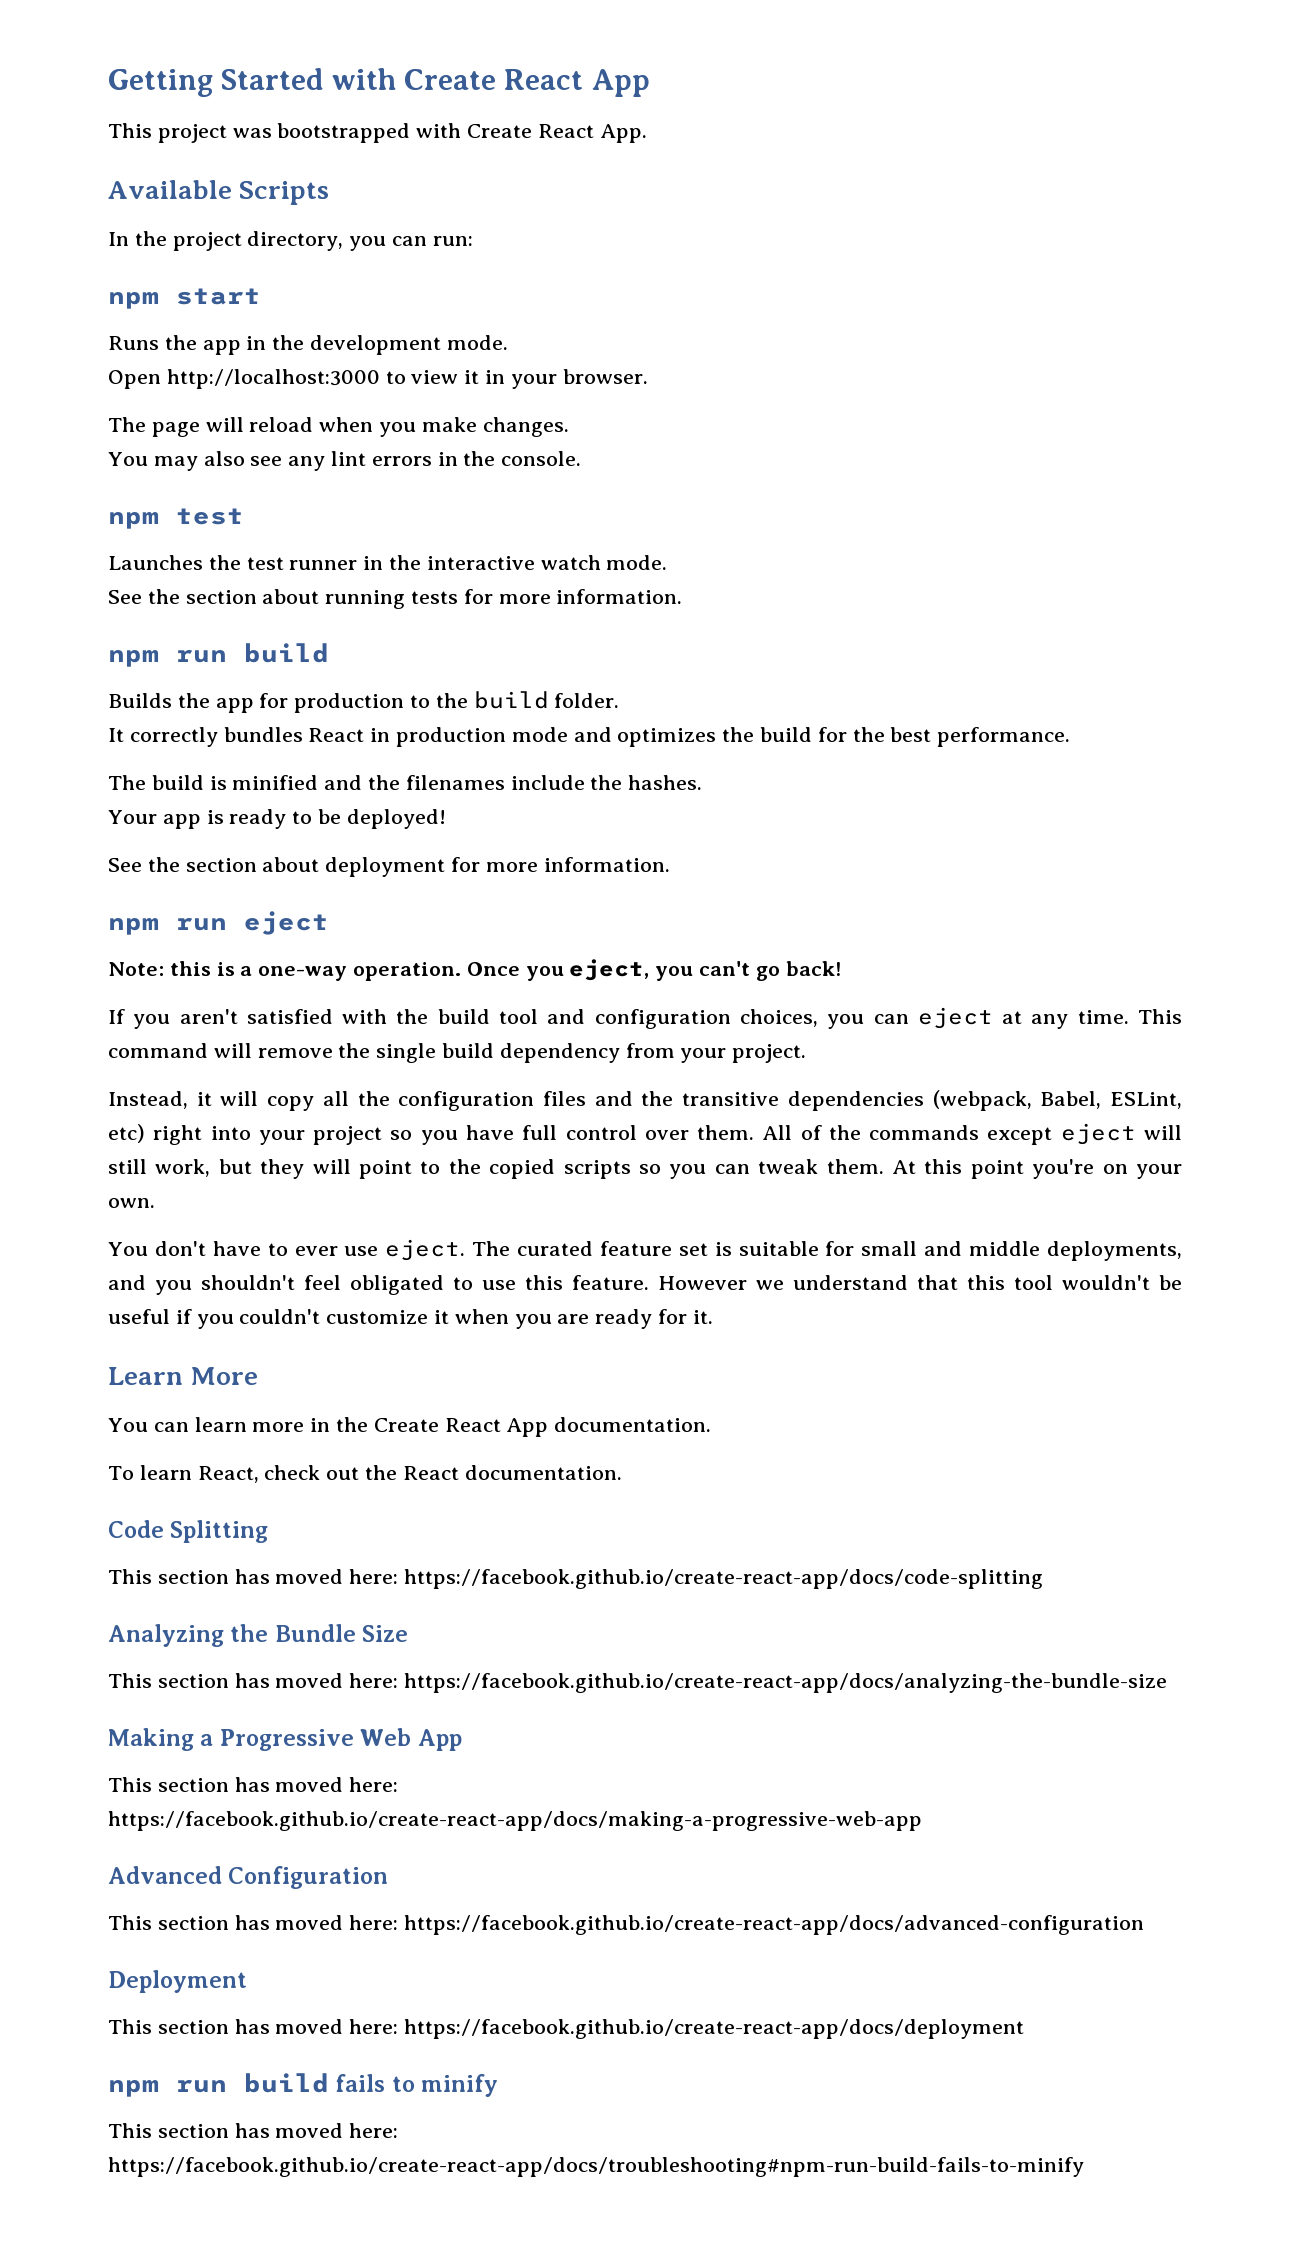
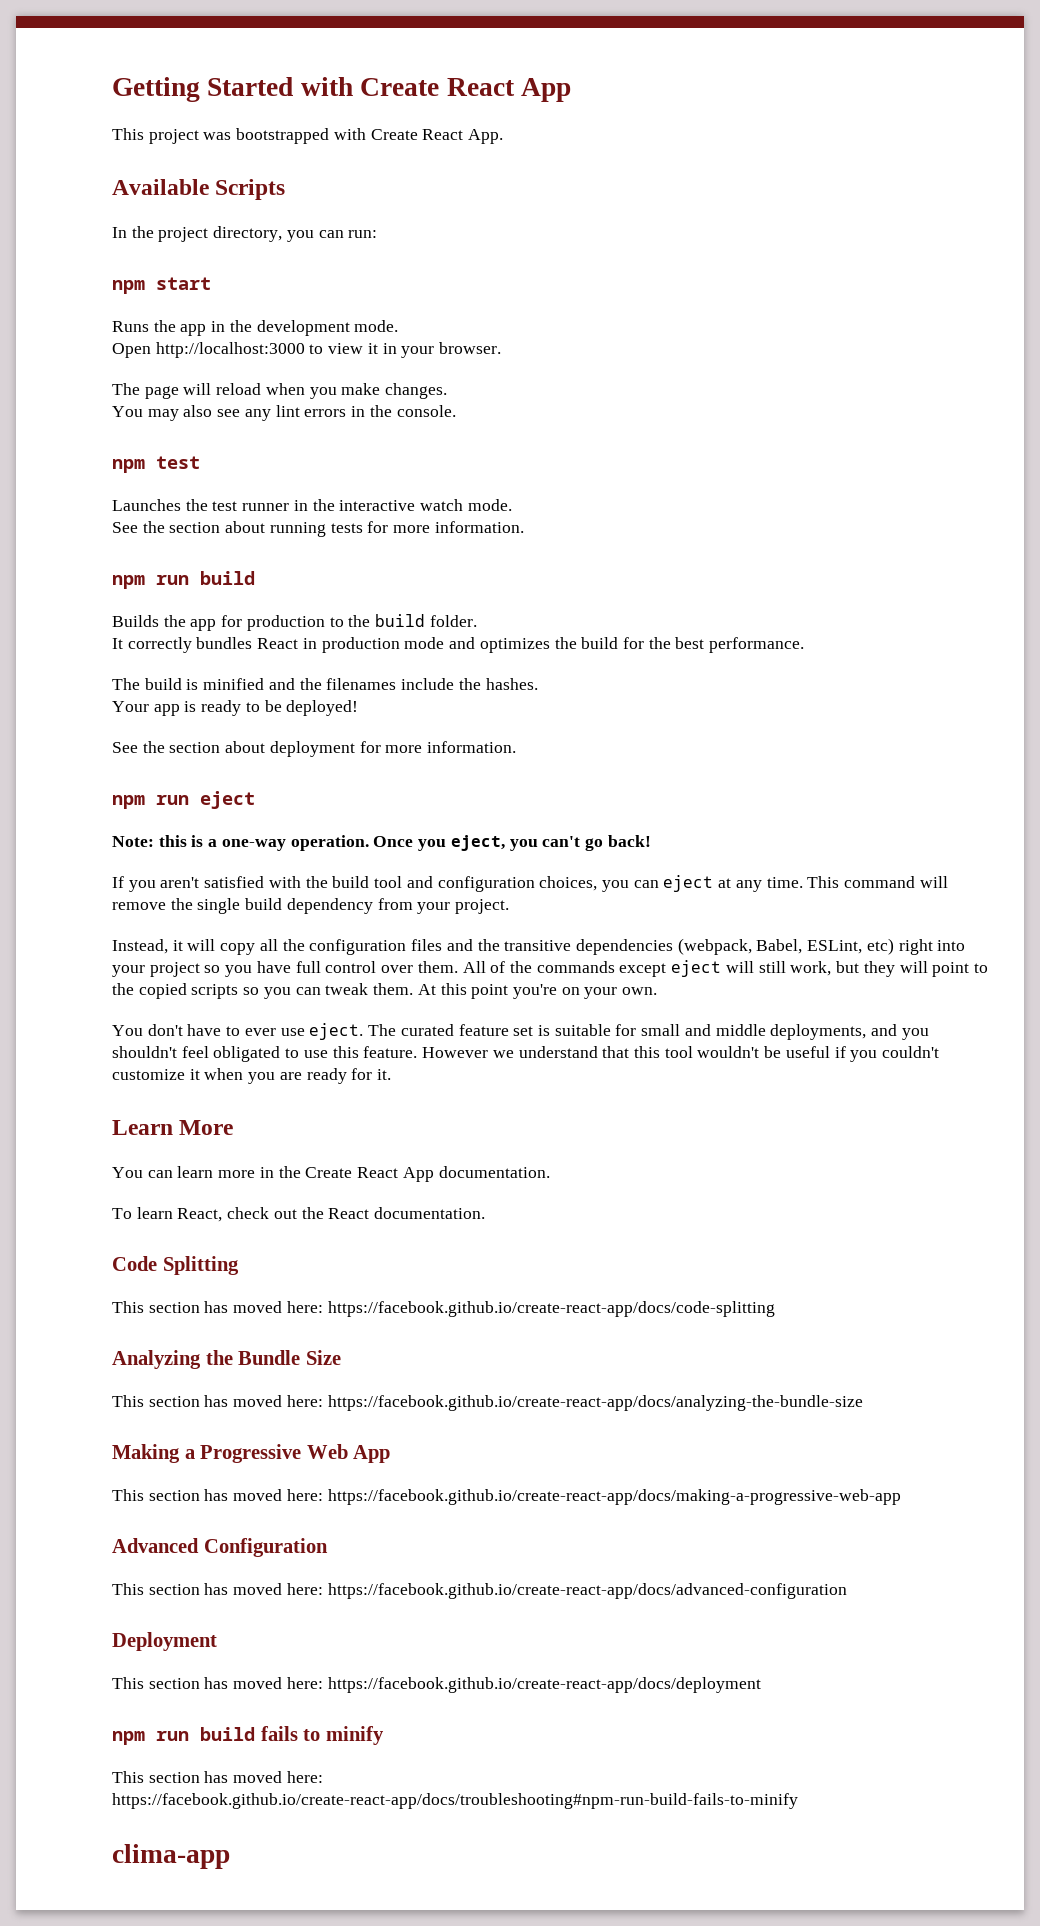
+ clima-app

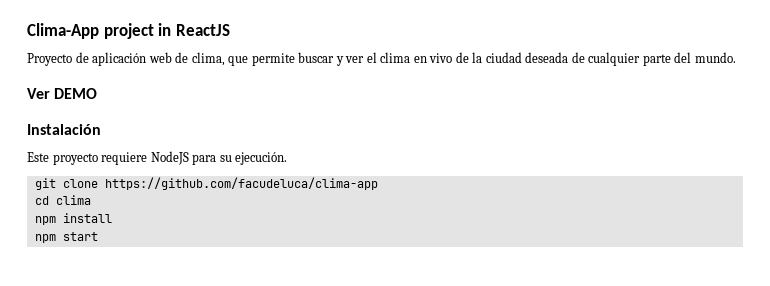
- Getting Started with Create React App
- This project was bootstrapped with Create React App.
- Available Scripts
- In the project directory, you can run:
+ Clima-App project in ReactJS
+ Proyecto de aplicación web de clima, que permite buscar y ver el clima en vivo de la ciudad deseada de cualquier parte del mundo.
+ Ver DEMO
+ Instalación
+ Este proyecto requiere NodeJS para su ejecución.
+ git clone https://github.com/facudeluca/clima-app
+ cd clima
+ npm install
  npm start
- Runs the app in the development mode.
- Open http://localhost:3000 to view it in your browser.
- The page will reload when you make changes.
- You may also see any lint errors in the console.
- npm test
- Launches the test runner in the interactive watch mode.
- See the section about running tests for more information.
- npm run build
- Builds the app for production to the build folder.
- It correctly bundles React in production mode and optimizes the build for the best performance.
- The build is minified and the filenames include the hashes.
- Your app is ready to be deployed!
- See the section about deployment for more information.
- npm run eject
- Note: this is a one-way operation. Once you eject, you can't go back!
- If you aren't satisfied with the build tool and configuration choices, you can eject at any time. This command will remove the single build dependency from your project.
- Instead, it will copy all the configuration files and the transitive dependencies (webpack, Babel, ESLint, etc) right into your project so you have full control over them. All of the commands except eject will still work, but they will point to the copied scripts so you can tweak them. At this point you're on your own.
- You don't have to ever use eject. The curated feature set is suitable for small and middle deployments, and you shouldn't feel obligated to use this feature. However we understand that this tool wouldn't be useful if you couldn't customize it when you are ready for it.
- Learn More
- You can learn more in the Create React App documentation.
- To learn React, check out the React documentation.
- Code Splitting
- This section has moved here: https://facebook.github.io/create-react-app/docs/code-splitting
- Analyzing the Bundle Size
- This section has moved here: https://facebook.github.io/create-react-app/docs/analyzing-the-bundle-size
- Making a Progressive Web App
- This section has moved here: https://facebook.github.io/create-react-app/docs/making-a-progressive-web-app
- Advanced Configuration
- This section has moved here: https://facebook.github.io/create-react-app/docs/advanced-configuration
- Deployment
- This section has moved here: https://facebook.github.io/create-react-app/docs/deployment
- npm run build fails to minify
- This section has moved here: https://facebook.github.io/create-react-app/docs/troubleshooting#npm-run-build-fails-to-minify
- clima-app

